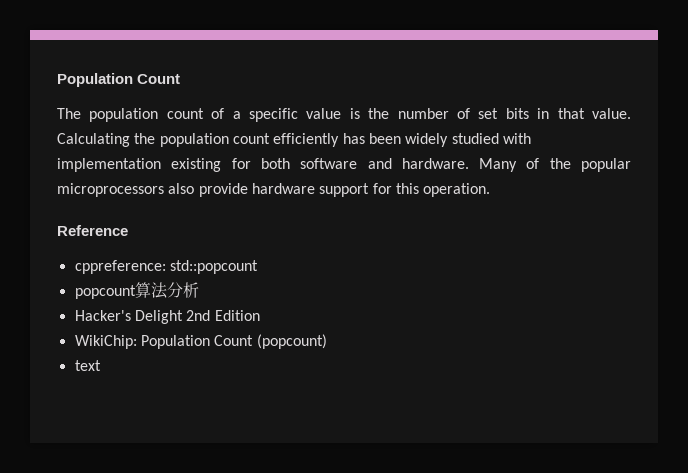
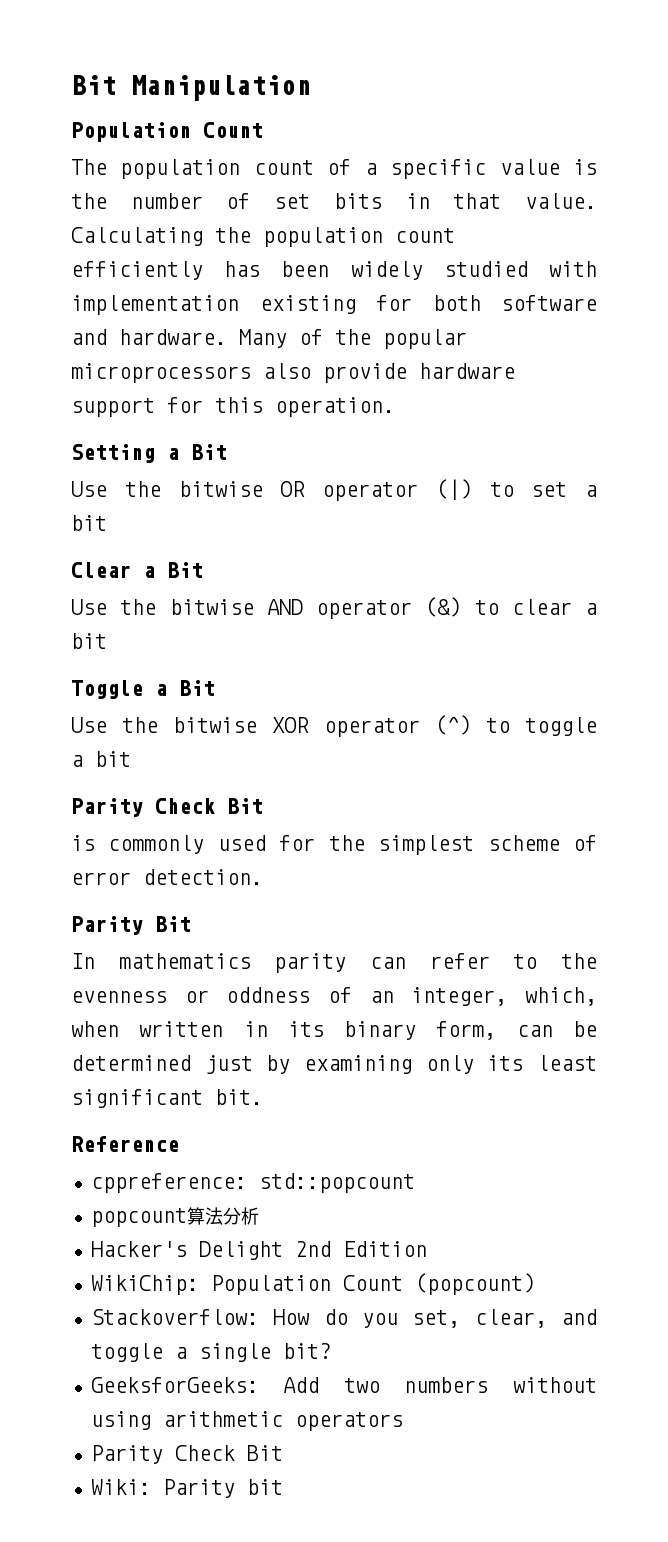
+ Bit Manipulation
+ Setting a Bit
+ Use the bitwise OR operator (|) to set a bit
+ Clear a Bit
+ Use the bitwise AND operator (&) to clear a bit
+ Toggle a Bit
+ Use the bitwise XOR operator (^) to toggle a bit
+ Parity Check Bit
+ is commonly used for the simplest scheme of error detection.
+ Parity Bit
+ In mathematics parity can refer to the evenness or oddness of an integer, which, when written in its binary form, can be determined just by examining only its least significant bit.
- text
+ Stackoverflow: How do you set, clear, and toggle a single bit?
+ GeeksforGeeks: Add two numbers without using arithmetic operators
+ Parity Check Bit
+ Wiki: Parity bit

